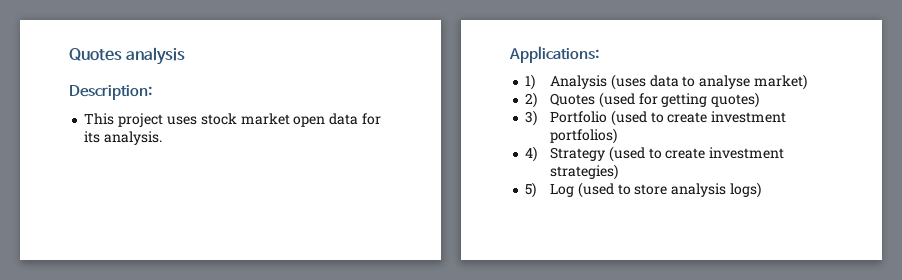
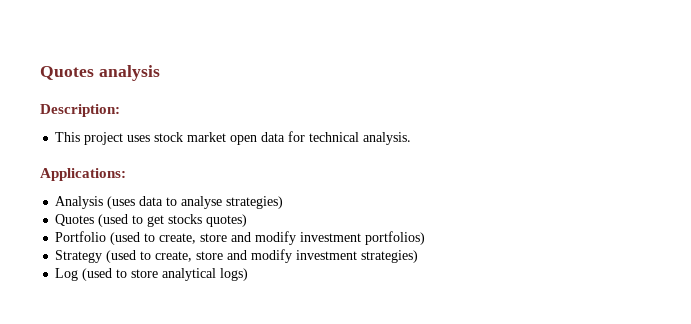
- This project uses stock market open data for its analysis.
+ This project uses stock market open data for technical analysis.
- 1) Analysis (uses data to analyse market)
- 2) Quotes (used for getting quotes)
+ Analysis (uses data to analyse strategies)
+ Quotes (used to get stocks quotes)
- 3) Portfolio (used to create investment portfolios)
+ Portfolio (used to create, store and modify investment portfolios)
- 4) Strategy (used to create investment strategies)
+ Strategy (used to create, store and modify investment strategies)
- 5) Log (used to store analysis logs)
+ Log (used to store analytical logs)

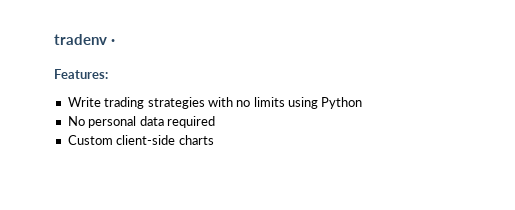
- Quotes analysis
- Description:
- This project uses stock market open data for technical analysis.
- Applications:
- Analysis (uses data to analyse strategies)
- Quotes (used to get stocks quotes)
- Portfolio (used to create, store and modify investment portfolios)
- Strategy (used to create, store and modify investment strategies)
- Log (used to store analytical logs)
+ tradenv ·
+ Features:
+ Write trading strategies with no limits using Python
+ No personal data required
+ Custom client-side charts

